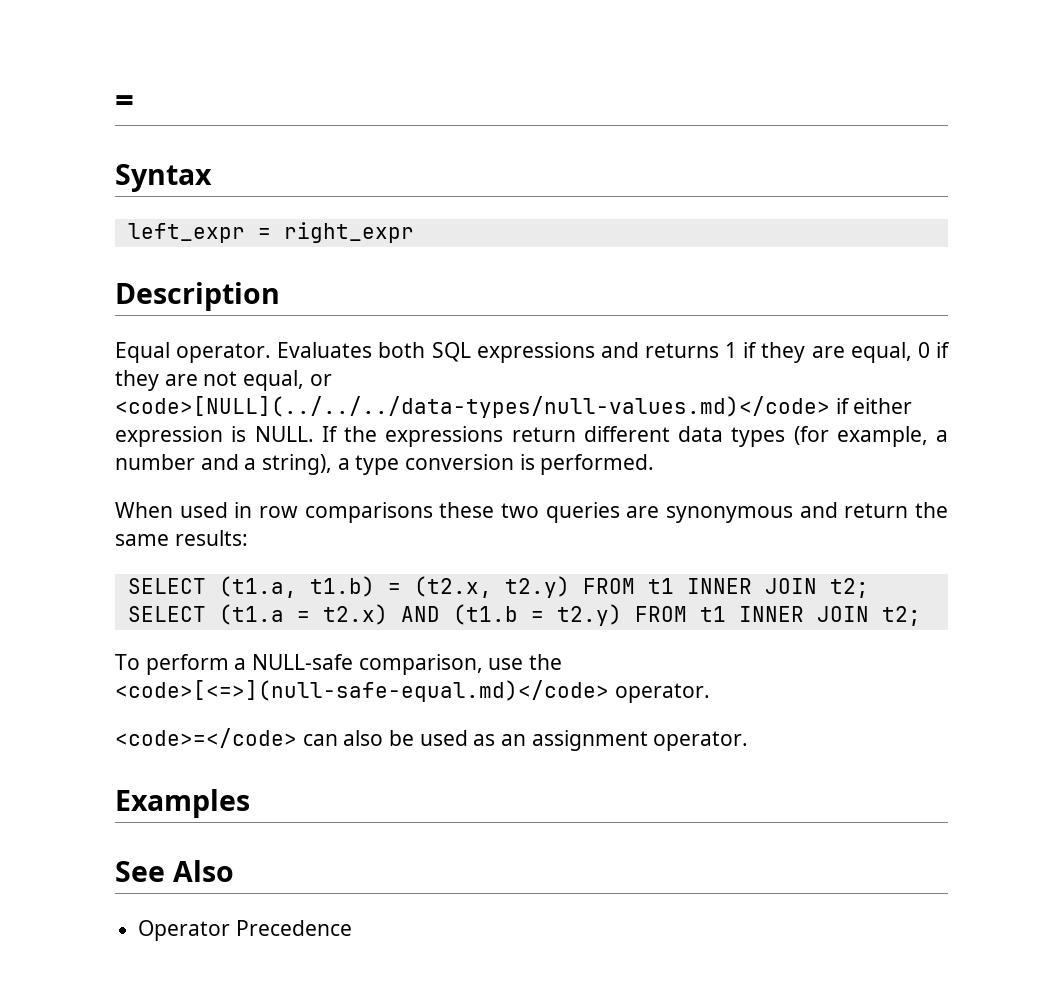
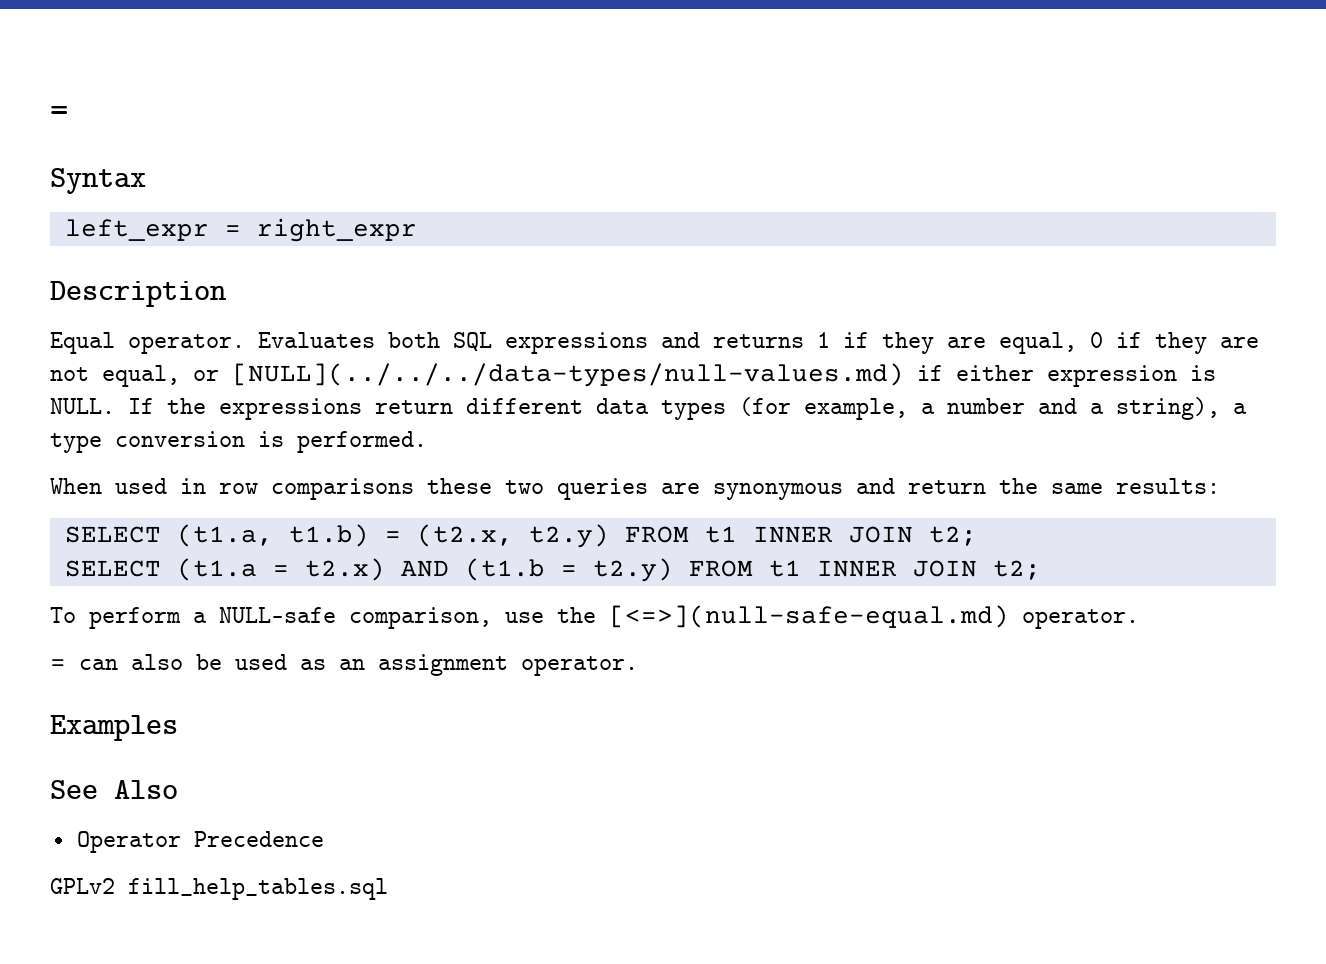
- Evaluates both SQL expressions and returns 1 if they are equal, 0 if they are not equal, or <code>[NULL](../../../data-types/null-values.md)</code> if either expression is NULL.
+ Evaluates both SQL expressions and returns 1 if they are equal, 0 if they are not equal, or [NULL](../../../data-types/null-values.md) if either expression is NULL.
- To perform a NULL-safe comparison, use the <code>[<=>](null-safe-equal.md)</code> operator.
- <code>=</code> can also be used as an assignment operator.
+ To perform a NULL-safe comparison, use the [<=>](null-safe-equal.md) operator.
+ = can also be used as an assignment operator.
+ GPLv2 fill_help_tables.sql

